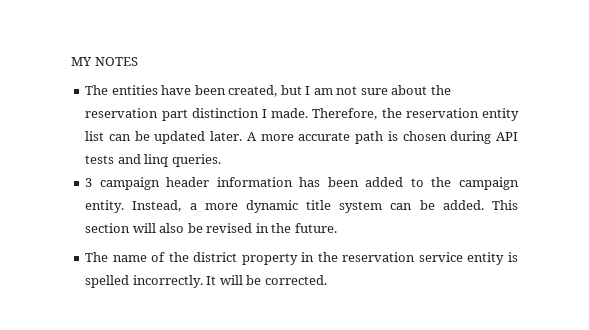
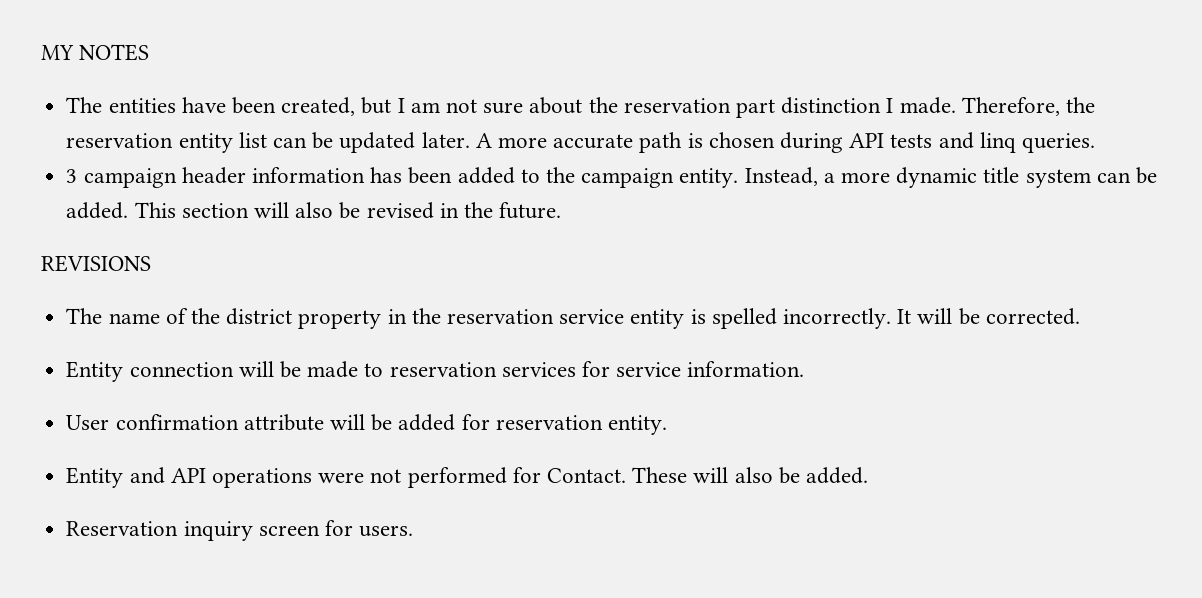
+ REVISIONS
+ Entity connection will be made to reservation services for service information.
+ User confirmation attribute will be added for reservation entity.
+ Entity and API operations were not performed for Contact. These will also be added.
+ Reservation inquiry screen for users.

